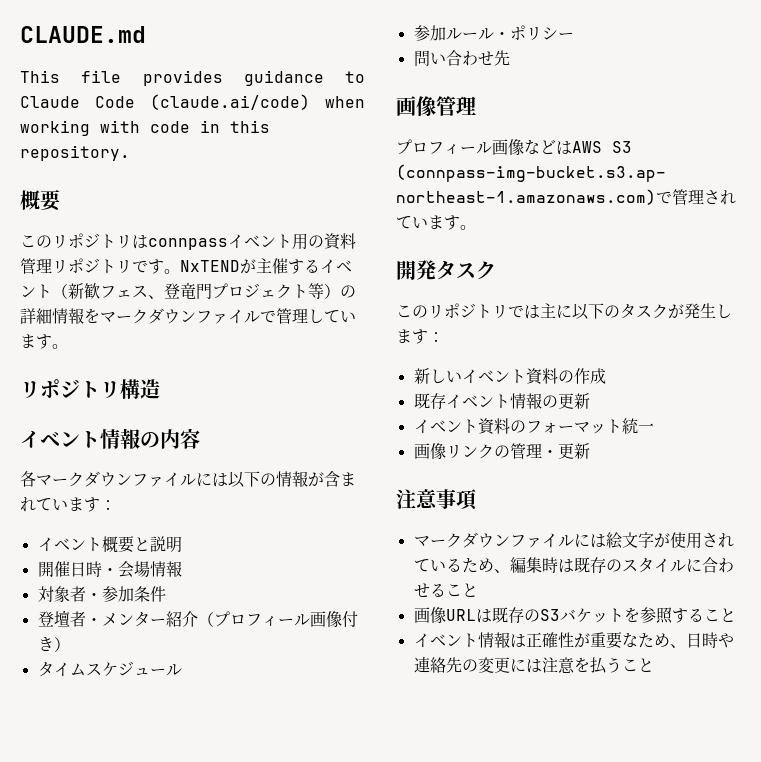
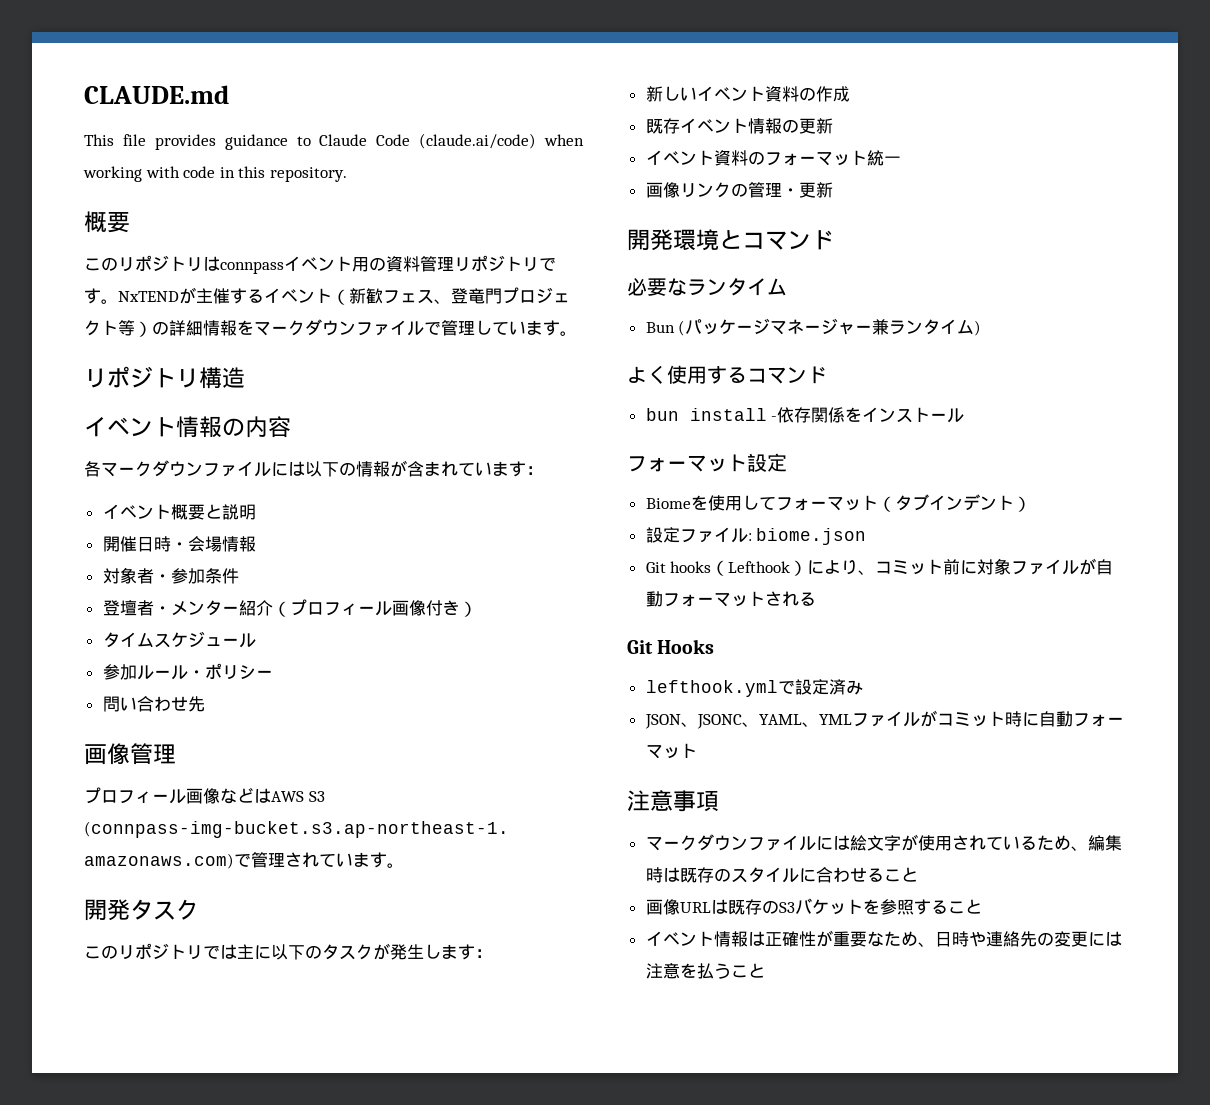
+ 開発環境とコマンド
+ 必要なランタイム
+ Bun (パッケージマネージャー兼ランタイム)
+ よく使用するコマンド
+ bun install -依存関係をインストール
+ フォーマット設定
+ Biomeを使用してフォーマット（タブインデント）
+ 設定ファイル: biome.json
+ Git hooks（Lefthook）により、コミット前に対象ファイルが自動フォーマットされる
+ Git Hooks
+ lefthook.ymlで設定済み
+ JSON、JSONC、YAML、YMLファイルがコミット時に自動フォーマット

